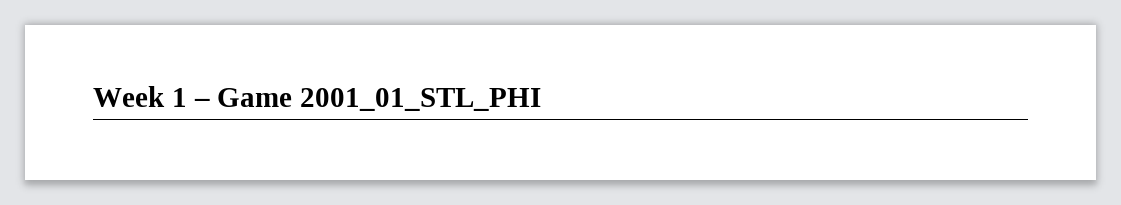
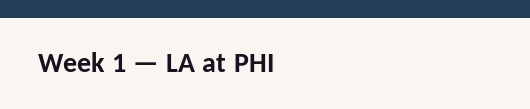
- Week 1 – Game 2001_01_STL_PHI
+ Week 1 — LA at PHI

